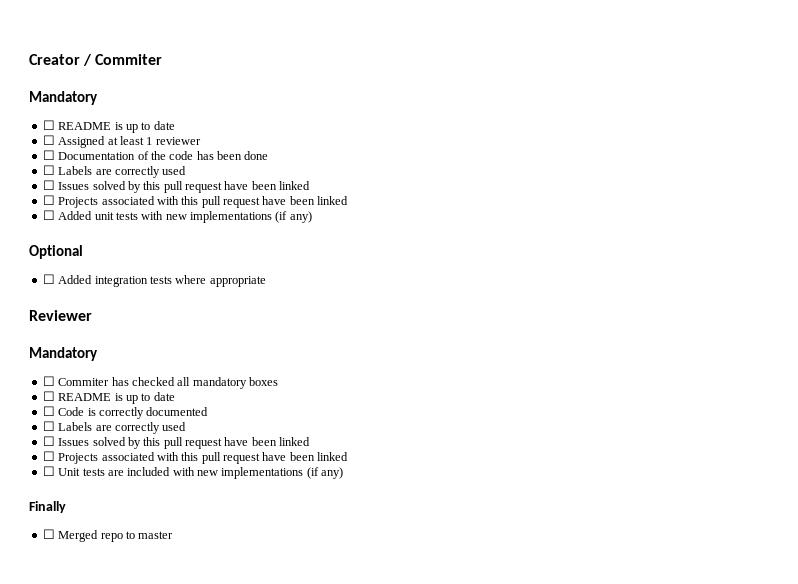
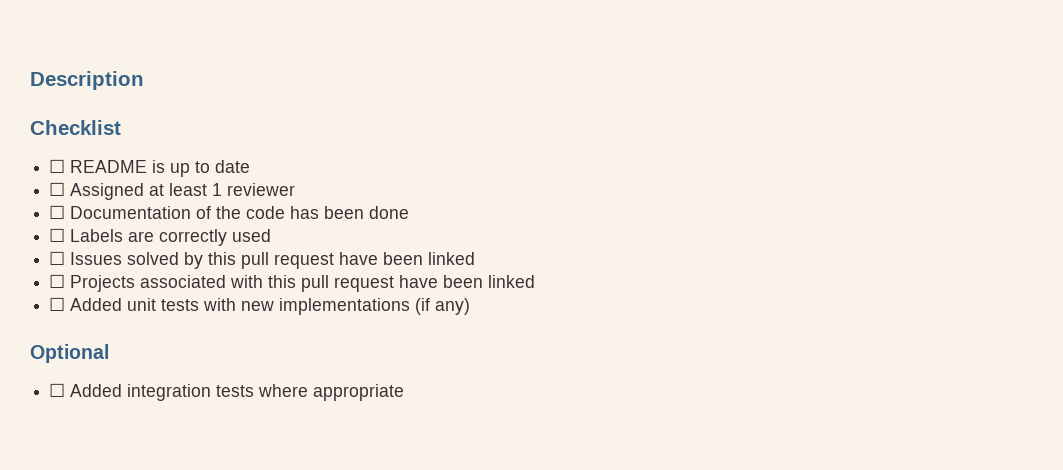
- Creator / Commiter
- Mandatory
+ Description
+ Checklist
- Reviewer
- Mandatory
- ☐ Commiter has checked all mandatory boxes
- ☐ README is up to date
- ☐ Code is correctly documented
- ☐ Labels are correctly used
- ☐ Issues solved by this pull request have been linked
- ☐ Projects associated with this pull request have been linked
- ☐ Unit tests are included with new implementations (if any)
- Finally
- ☐ Merged repo to master

